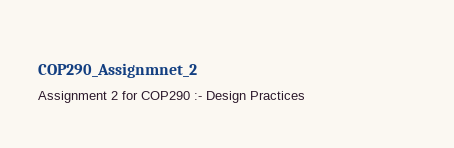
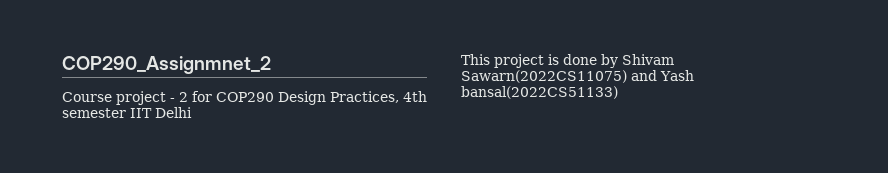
- Assignment 2 for COP290 :- Design Practices
+ Course project - 2 for COP290 Design Practices, 4th semester IIT Delhi
+ This project is done by Shivam Sawarn(2022CS11075) and Yash bansal(2022CS51133)

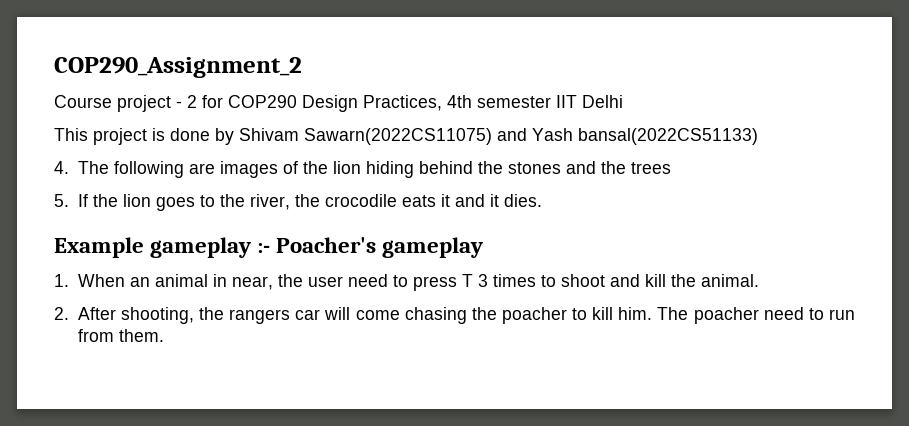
- COP290_Assignmnet_2
+ COP290_Assignment_2
+ 4. The following are images of the lion hiding behind the stones and the trees
+ 5. If the lion goes to the river, the crocodile eats it and it dies.
+ Example gameplay :- Poacher's gameplay
+ 1. When an animal in near, the user need to press T 3 times to shoot and kill the animal.
+ 2. After shooting, the rangers car will come chasing the poacher to kill him. The poacher need to run from them.

